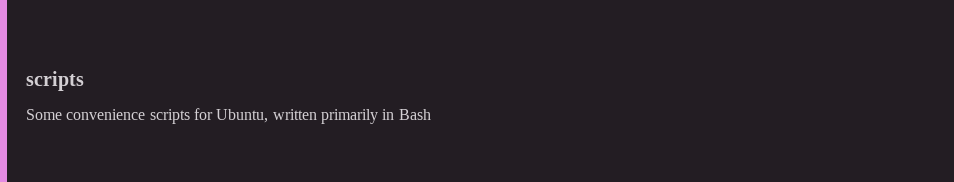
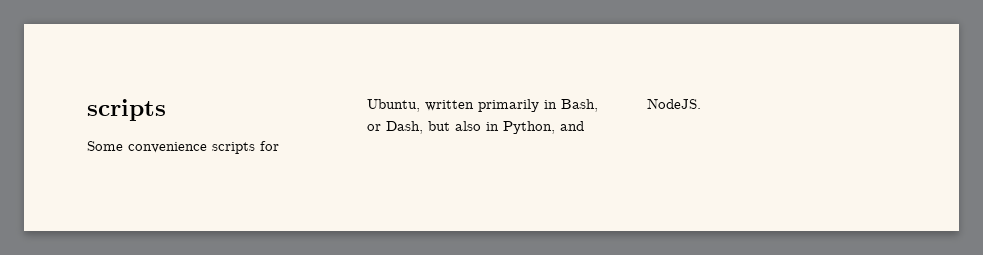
- Some convenience scripts for Ubuntu, written primarily in Bash
+ Some convenience scripts for Ubuntu, written primarily in Bash, or Dash, but also in Python, and NodeJS.

